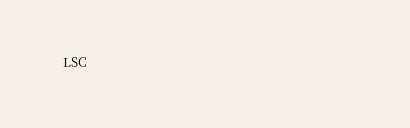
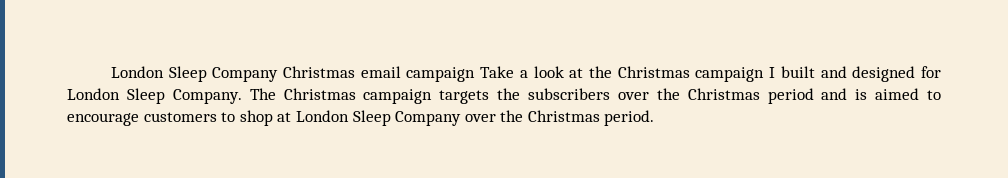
- LSC
+ London Sleep Company Christmas email campaign Take a look at the Christmas campaign I built and designed for London Sleep Company. The Christmas campaign targets the subscribers over the Christmas period and is aimed to encourage customers to shop at London Sleep Company over the Christmas period.

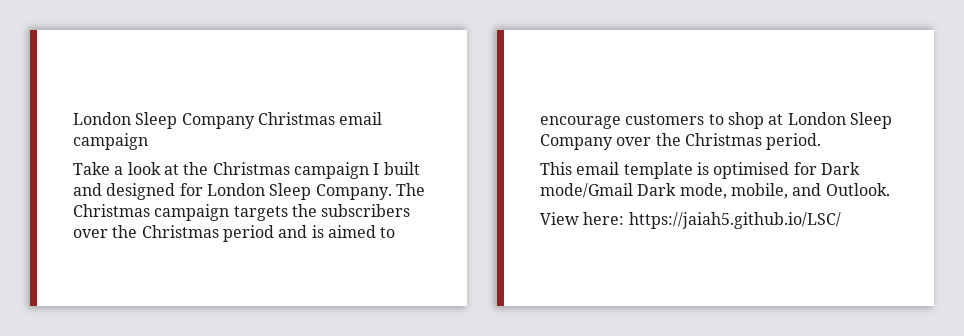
- London Sleep Company Christmas email campaign Take a look at the Christmas campaign I built and designed for London Sleep Company.
+ London Sleep Company Christmas email campaign
+ Take a look at the Christmas campaign I built and designed for London Sleep Company.
+ This email template is optimised for Dark mode/Gmail Dark mode, mobile, and Outlook.
+ View here: https://jaiah5.github.io/LSC/

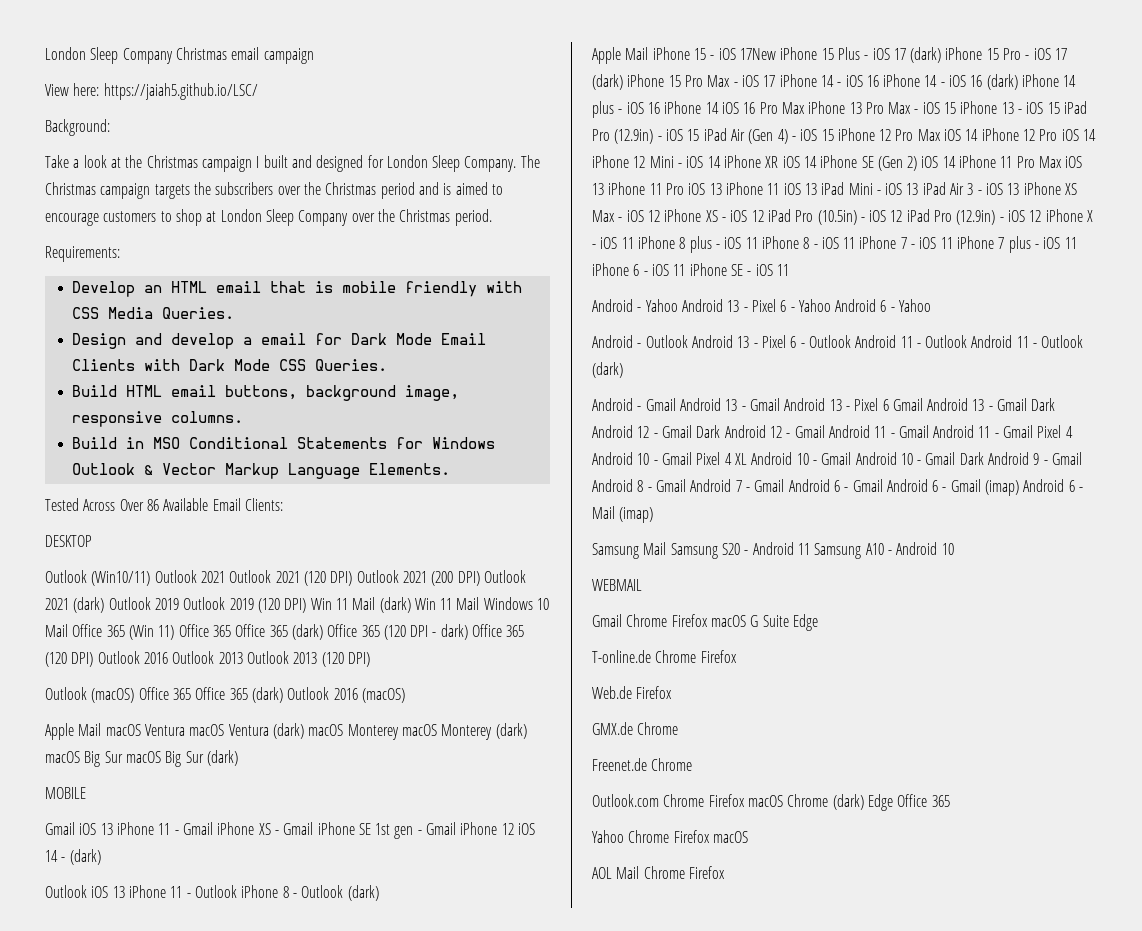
+ View here: https://jaiah5.github.io/LSC/
+ Background:
- This email template is optimised for Dark mode/Gmail Dark mode, mobile, and Outlook.
- View here: https://jaiah5.github.io/LSC/
+ Requirements:
+ Develop an HTML email that is mobile friendly with CSS Media Queries.
+ Design and develop a email for Dark Mode Email Clients with Dark Mode CSS Queries.
+ Build HTML email buttons, background image, responsive columns.
+ Build in MSO Conditional Statements for Windows Outlook & Vector Markup Language Elements.
+ Tested Across Over 86 Available Email Clients:
+ DESKTOP
+ Outlook (Win10/11) Outlook 2021 Outlook 2021 (120 DPI) Outlook 2021 (200 DPI) Outlook 2021 (dark) Outlook 2019 Outlook 2019 (120 DPI) Win 11 Mail (dark) Win 11 Mail Windows 10 Mail Office 365 (Win 11) Office 365 Office 365 (dark) Office 365 (120 DPI - dark) Office 365 (120 DPI) Outlook 2016 Outlook 2013 Outlook 2013 (120 DPI)
+ Outlook (macOS) Office 365 Office 365 (dark) Outlook 2016 (macOS)
+ Apple Mail macOS Ventura macOS Ventura (dark) macOS Monterey macOS Monterey (dark) macOS Big Sur macOS Big Sur (dark)
+ MOBILE
+ Gmail iOS 13 iPhone 11 - Gmail iPhone XS - Gmail iPhone SE 1st gen - Gmail iPhone 12 iOS 14 - (dark)
+ Outlook iOS 13 iPhone 11 - Outlook iPhone 8 - Outlook (dark)
+ Apple Mail iPhone 15 - iOS 17New iPhone 15 Plus - iOS 17 (dark) iPhone 15 Pro - iOS 17 (dark) iPhone 15 Pro Max - iOS 17 iPhone 14 - iOS 16 iPhone 14 - iOS 16 (dark) iPhone 14 plus - iOS 16 iPhone 14 iOS 16 Pro Max iPhone 13 Pro Max - iOS 15 iPhone 13 - iOS 15 iPad Pro (12.9in) - iOS 15 iPad Air (Gen 4) - iOS 15 iPhone 12 Pro Max iOS 14 iPhone 12 Pro iOS 14 iPhone 12 Mini - iOS 14 iPhone XR iOS 14 iPhone SE (Gen 2) iOS 14 iPhone 11 Pro Max iOS 13 iPhone 11 Pro iOS 13 iPhone 11 iOS 13 iPad Mini - iOS 13 iPad Air 3 - iOS 13 iPhone XS Max - iOS 12 iPhone XS - iOS 12 iPad Pro (10.5in) - iOS 12 iPad Pro (12.9in) - iOS 12 iPhone X - iOS 11 iPhone 8 plus - iOS 11 iPhone 8 - iOS 11 iPhone 7 - iOS 11 iPhone 7 plus - iOS 11 iPhone 6 - iOS 11 iPhone SE - iOS 11
+ Android - Yahoo Android 13 - Pixel 6 - Yahoo Android 6 - Yahoo
+ Android - Outlook Android 13 - Pixel 6 - Outlook Android 11 - Outlook Android 11 - Outlook (dark)
+ Android - Gmail Android 13 - Gmail Android 13 - Pixel 6 Gmail Android 13 - Gmail Dark Android 12 - Gmail Dark Android 12 - Gmail Android 11 - Gmail Android 11 - Gmail Pixel 4 Android 10 - Gmail Pixel 4 XL Android 10 - Gmail Android 10 - Gmail Dark Android 9 - Gmail Android 8 - Gmail Android 7 - Gmail Android 6 - Gmail Android 6 - Gmail (imap) Android 6 - Mail (imap)
+ Samsung Mail Samsung S20 - Android 11 Samsung A10 - Android 10
+ WEBMAIL
+ Gmail Chrome Firefox macOS G Suite Edge
+ T-online.de Chrome Firefox
+ Web.de Firefox
+ GMX.de Chrome
+ Freenet.de Chrome
+ Outlook.com Chrome Firefox macOS Chrome (dark) Edge Office 365
+ Yahoo Chrome Firefox macOS
+ AOL Mail Chrome Firefox

